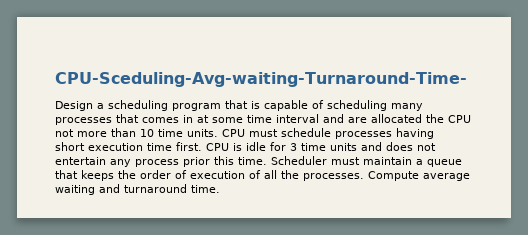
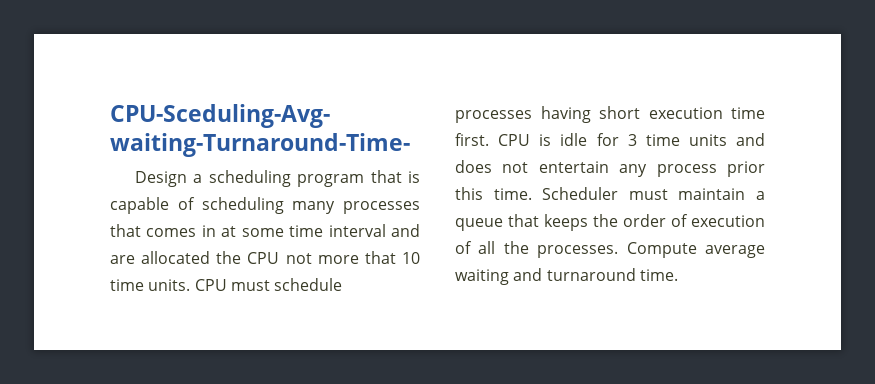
- Design a scheduling program that is capable of scheduling many processes that comes in at some time interval and are allocated the CPU not more than 10 time units.
+ Design a scheduling program that is capable of scheduling many processes that comes in at some time interval and are allocated the CPU not more that 10 time units.
- CPU must schedule processes having
- short execution time first.
+ CPU must schedule processes having short execution time first.

